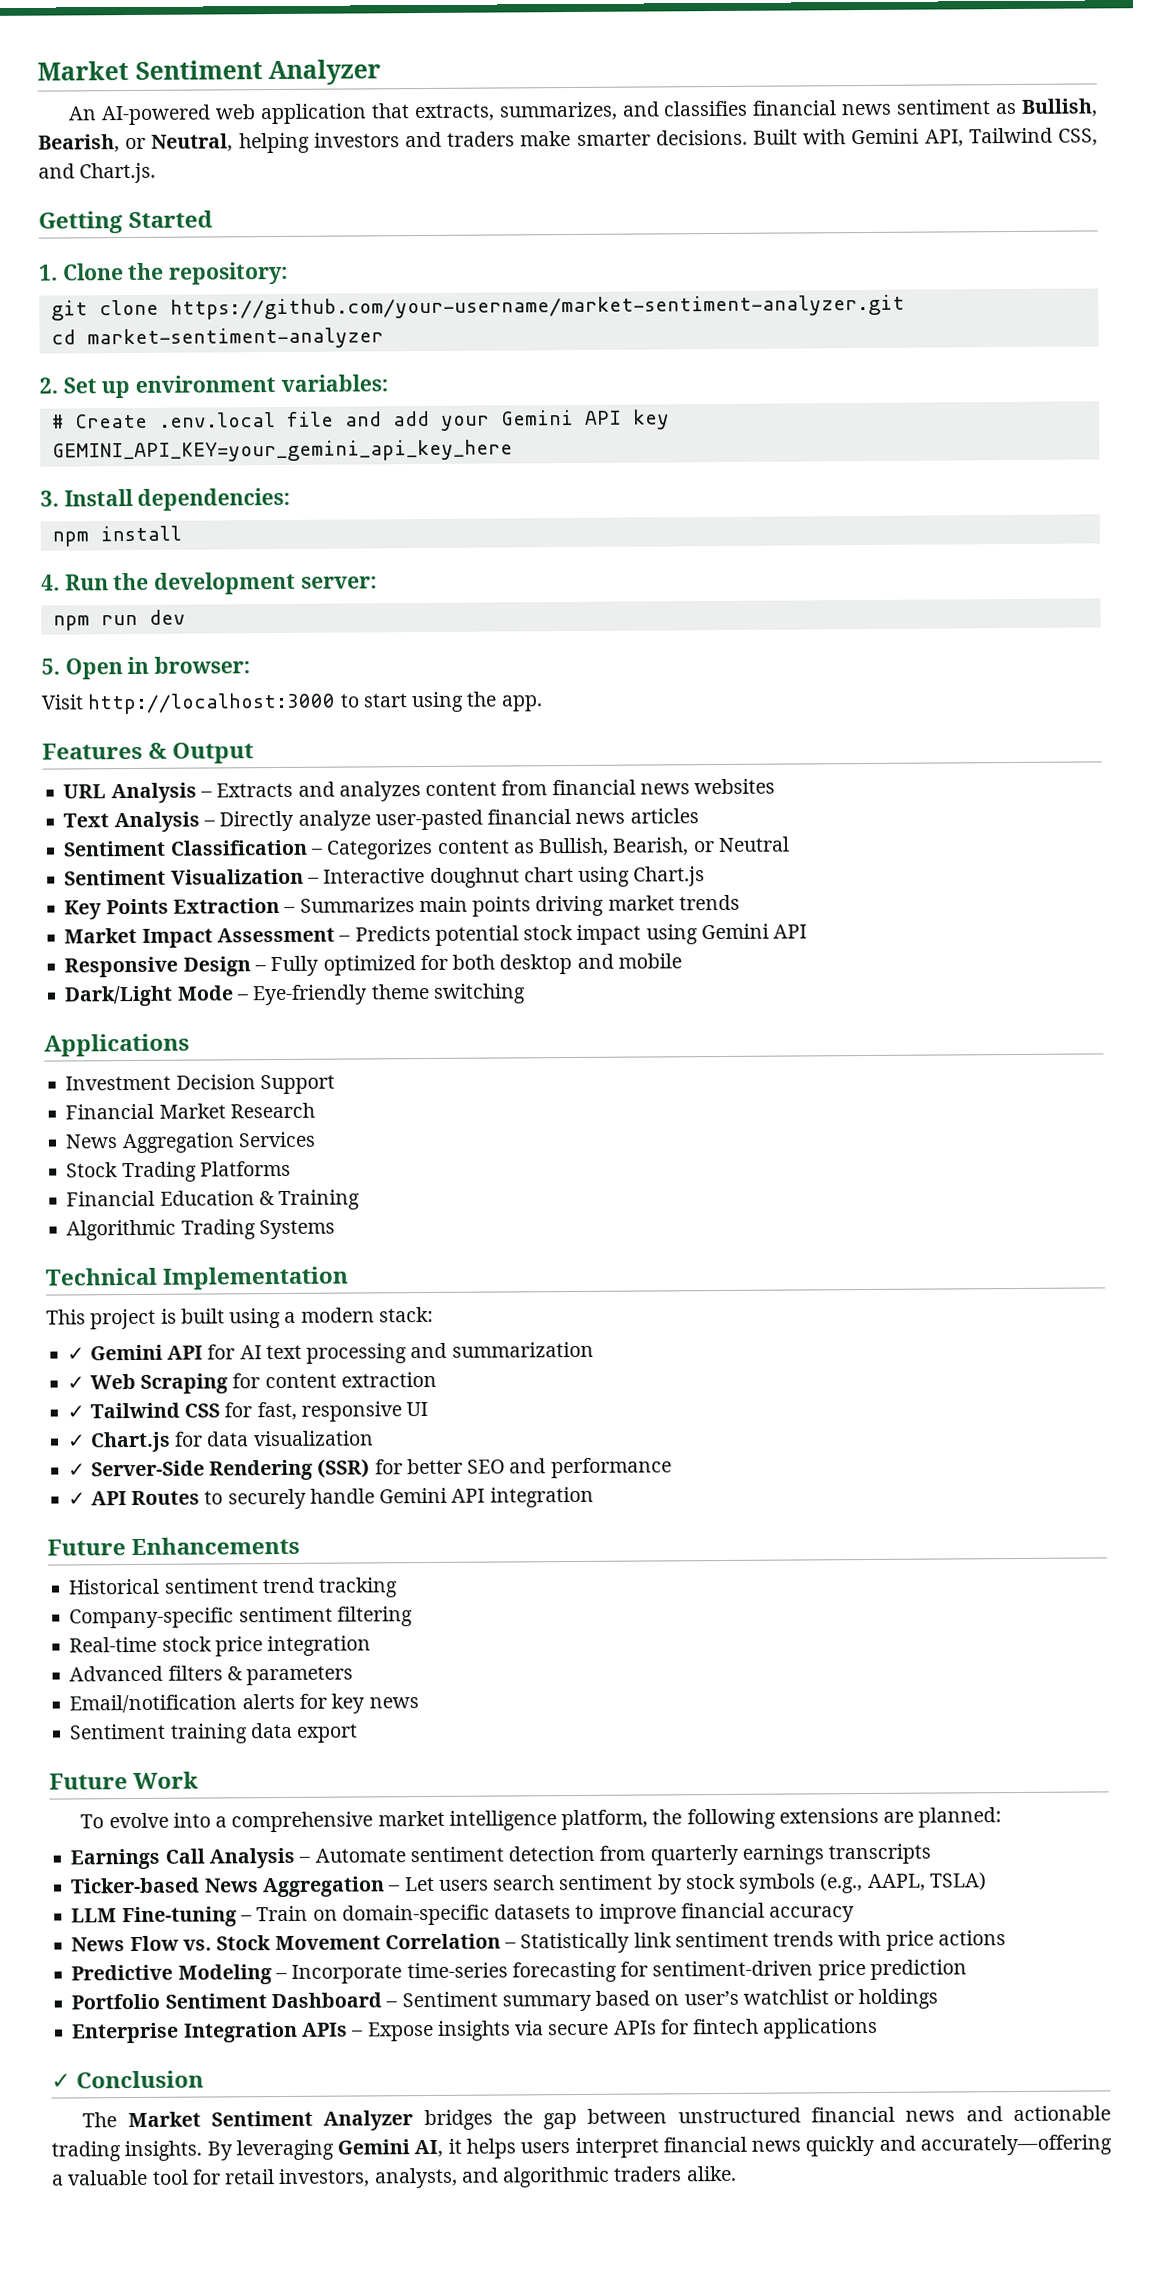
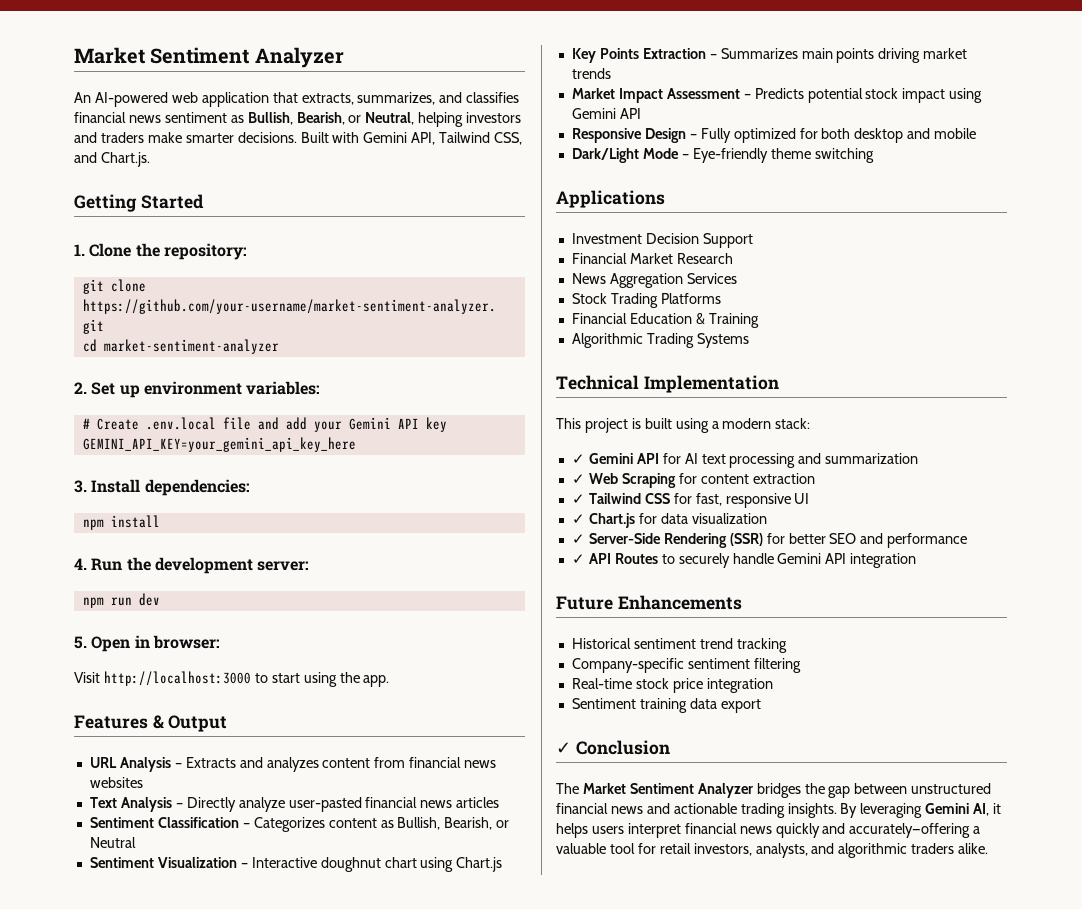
- Advanced filters & parameters
- Email/notification alerts for key news
  Sentiment training data export
- Future Work
- To evolve into a comprehensive market intelligence platform, the following extensions are planned:
- Earnings Call Analysis – Automate sentiment detection from quarterly earnings transcripts
- Ticker-based News Aggregation – Let users search sentiment by stock symbols (e.g., AAPL, TSLA)
- LLM Fine-tuning – Train on domain-specific datasets to improve financial accuracy
- News Flow vs. Stock Movement Correlation – Statistically link sentiment trends with price actions
- Predictive Modeling – Incorporate time-series forecasting for sentiment-driven price prediction
- Portfolio Sentiment Dashboard – Sentiment summary based on user’s watchlist or holdings
- Enterprise Integration APIs – Expose insights via secure APIs for fintech applications

